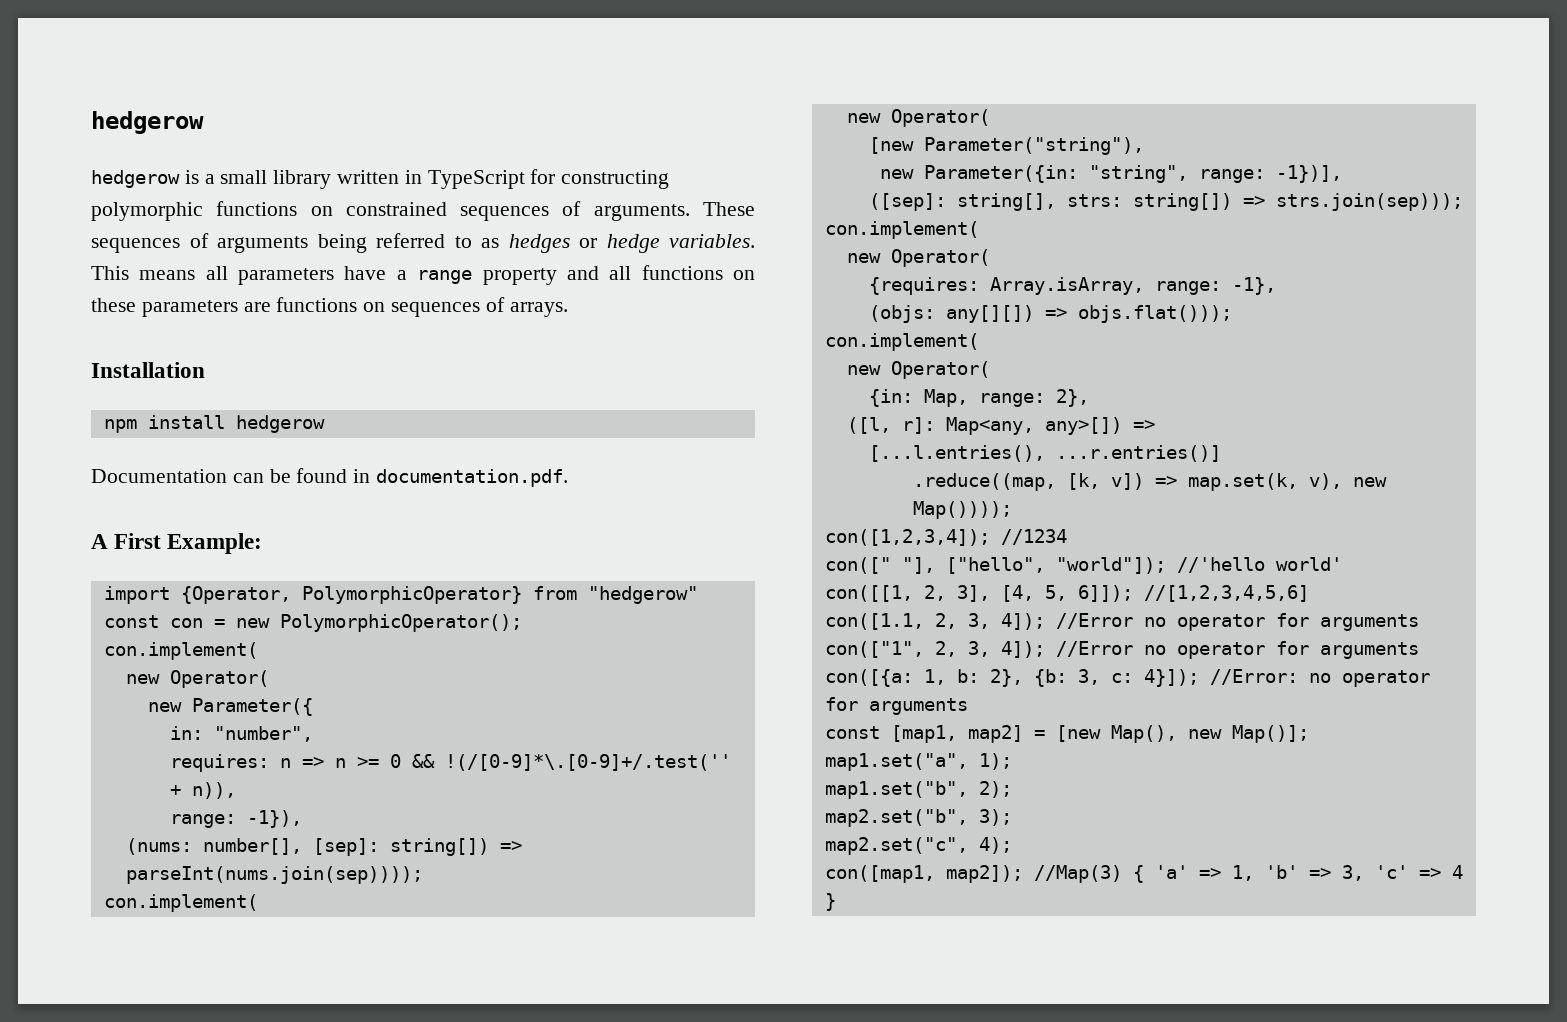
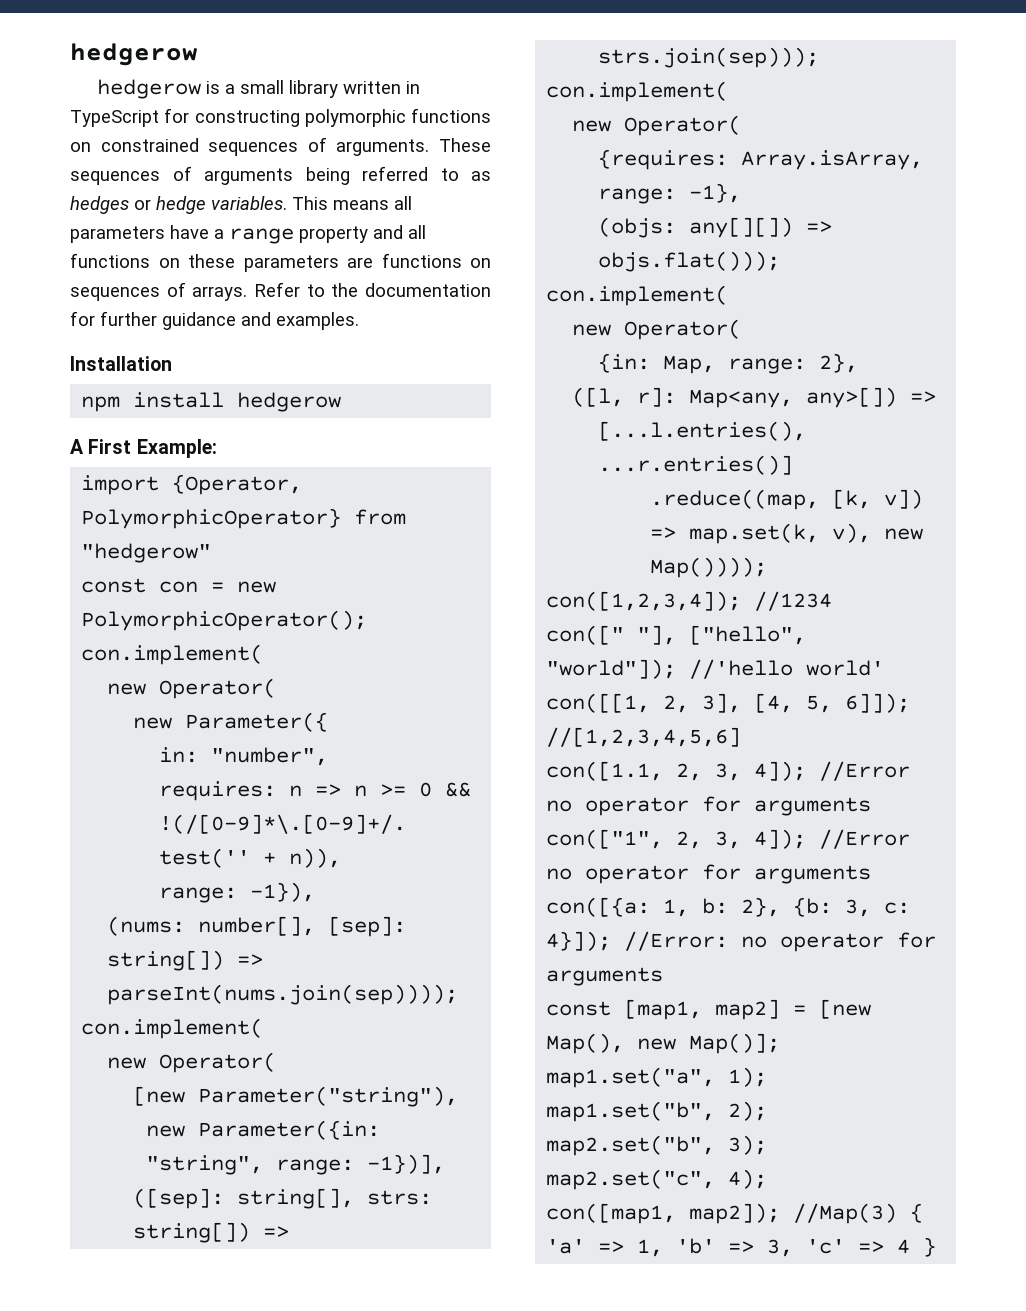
- This means all parameters have a range property and all functions on these parameters are functions on sequences of arrays.
+ This means all parameters have a range property and all functions on these parameters are functions on sequences of arrays. Refer to the documentation for further guidance and examples.
  Installation
  npm install hedgerow
- Documentation can be found in documentation.pdf.

